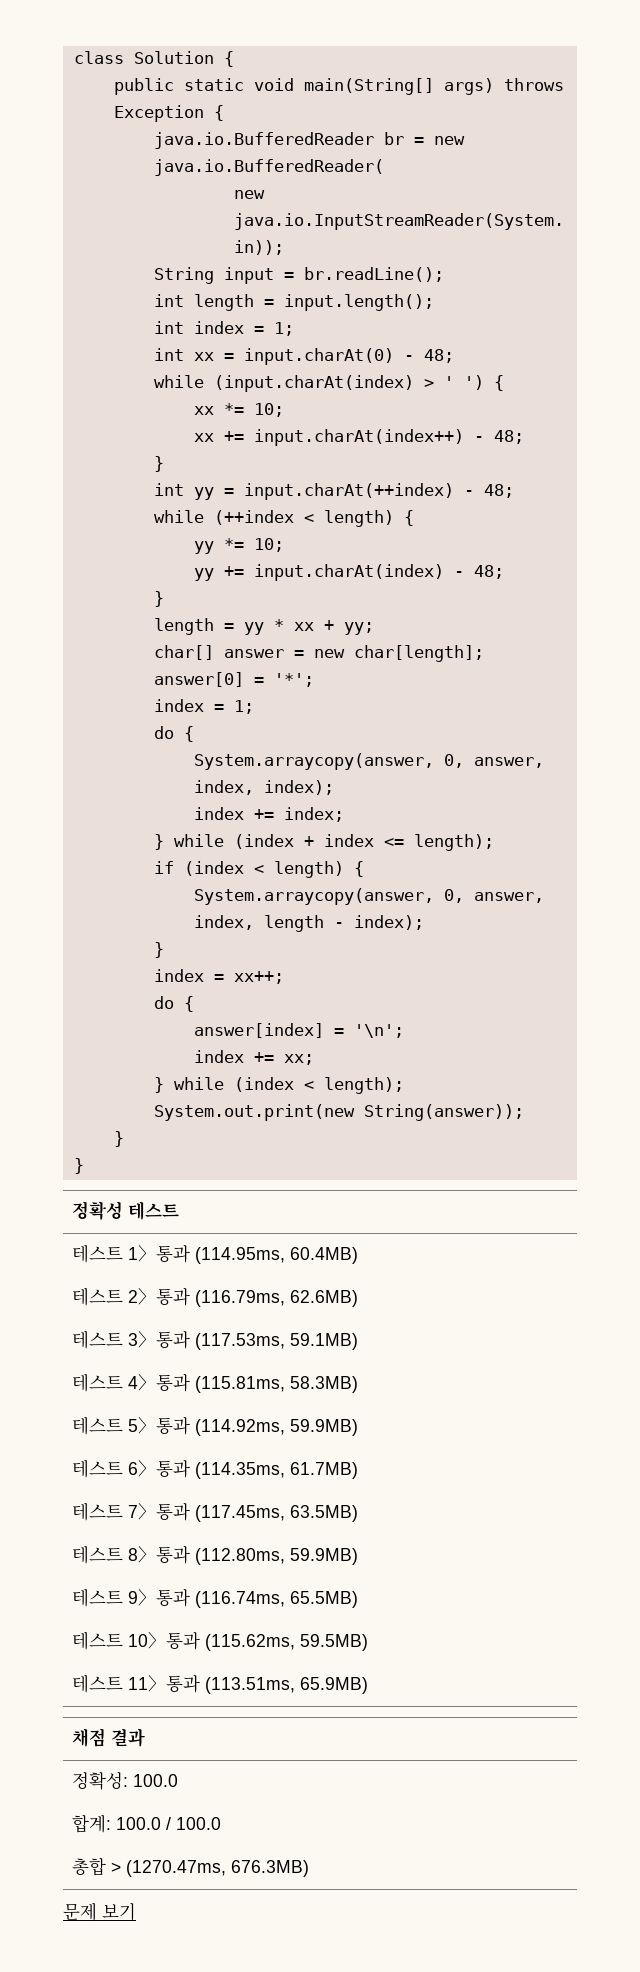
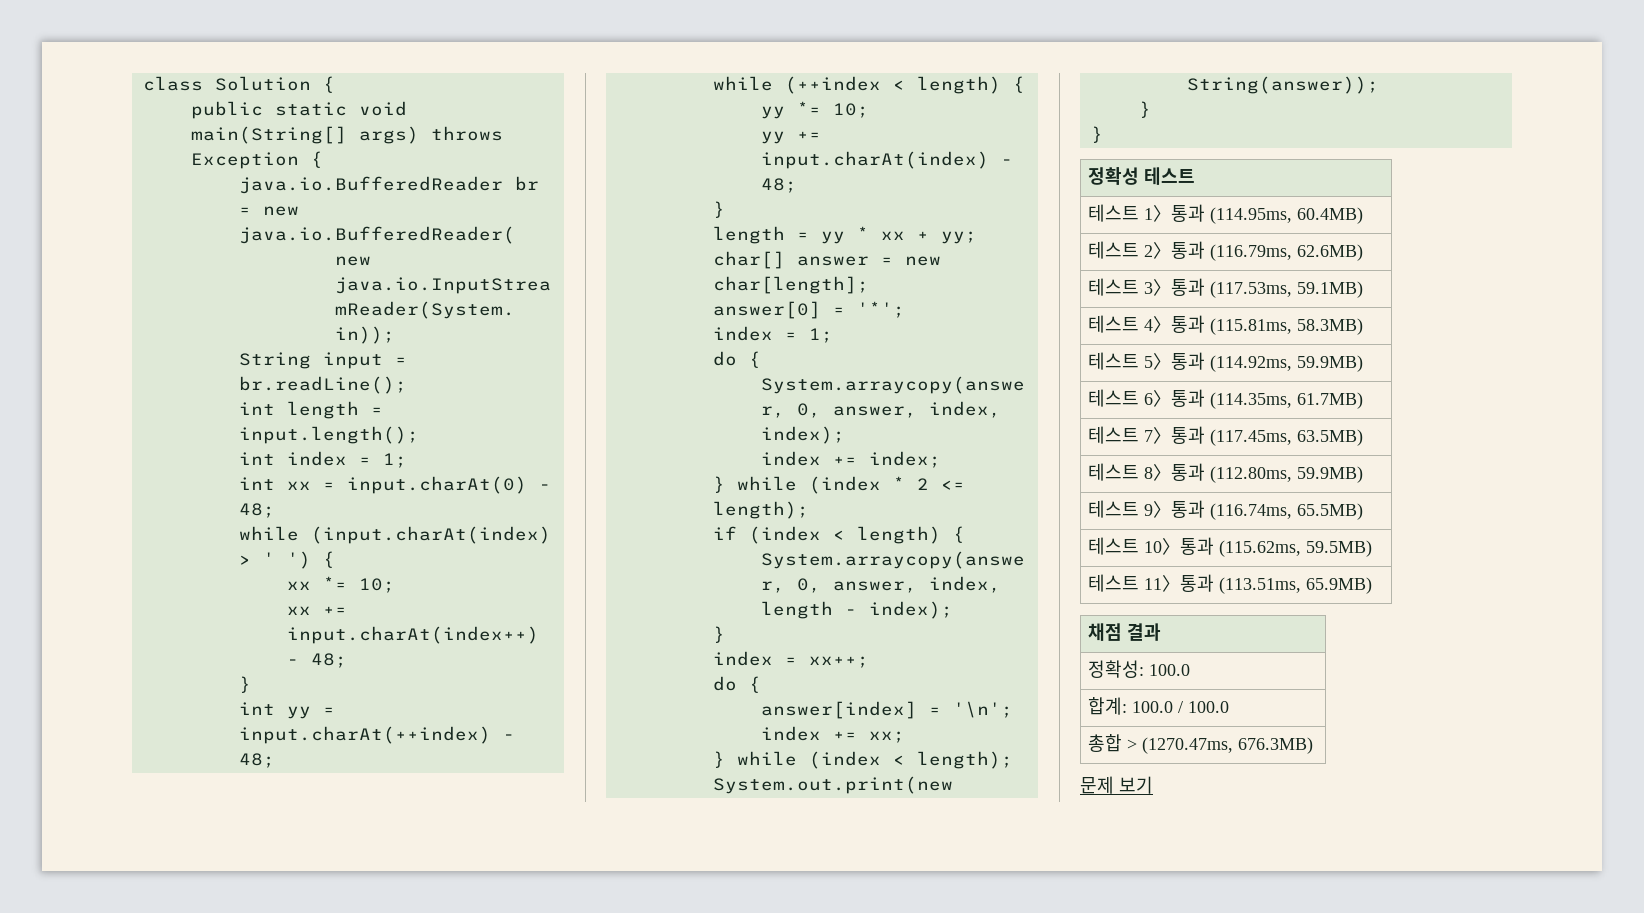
- } while (index + index <= length);
+ } while (index * 2 <= length);

